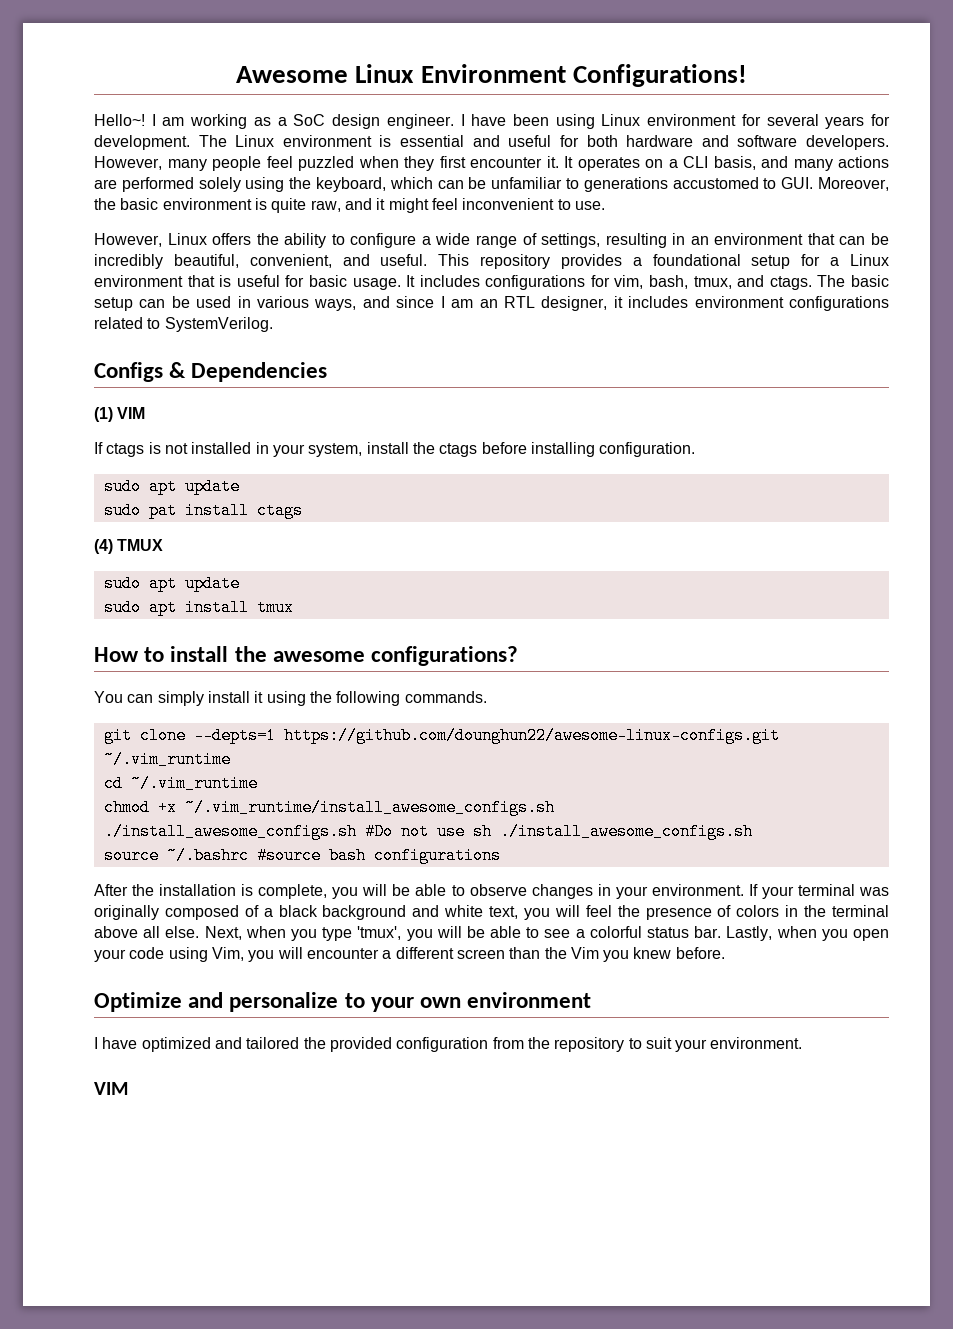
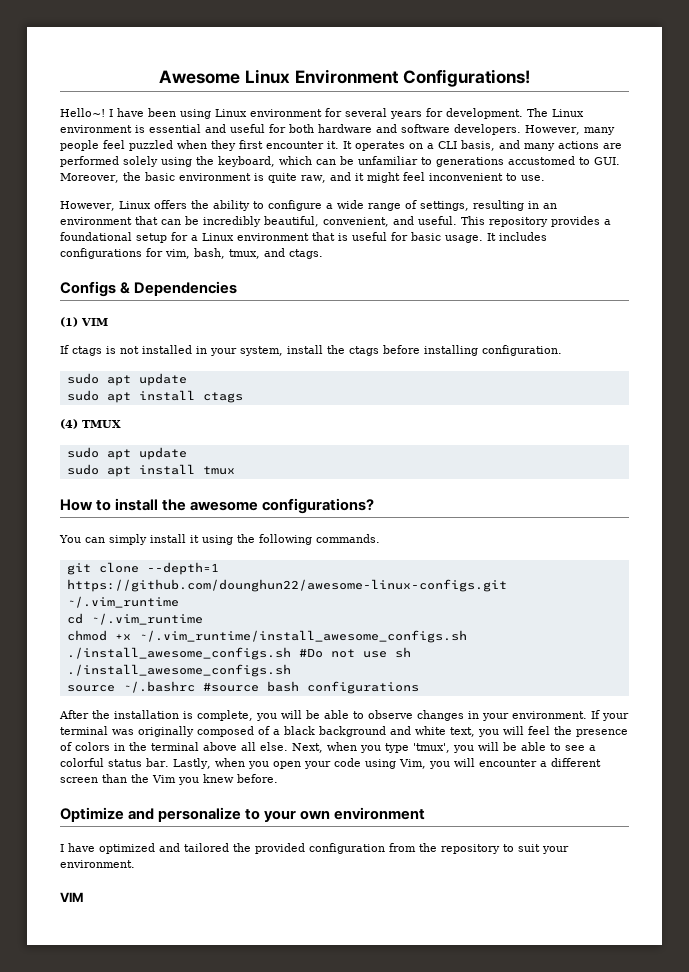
- I am working as a SoC design engineer. I have been using Linux environment for several years for development.
+ I have been using Linux environment for several years for development.
- The basic setup can be used in various ways, and since I am an RTL designer, it includes environment configurations related to SystemVerilog.
- sudo pat install ctags
+ sudo apt install ctags
- git clone --depts=1 https://github.com/dounghun22/awesome-linux-configs.git ~/.vim_runtime
+ git clone --depth=1 https://github.com/dounghun22/awesome-linux-configs.git ~/.vim_runtime

